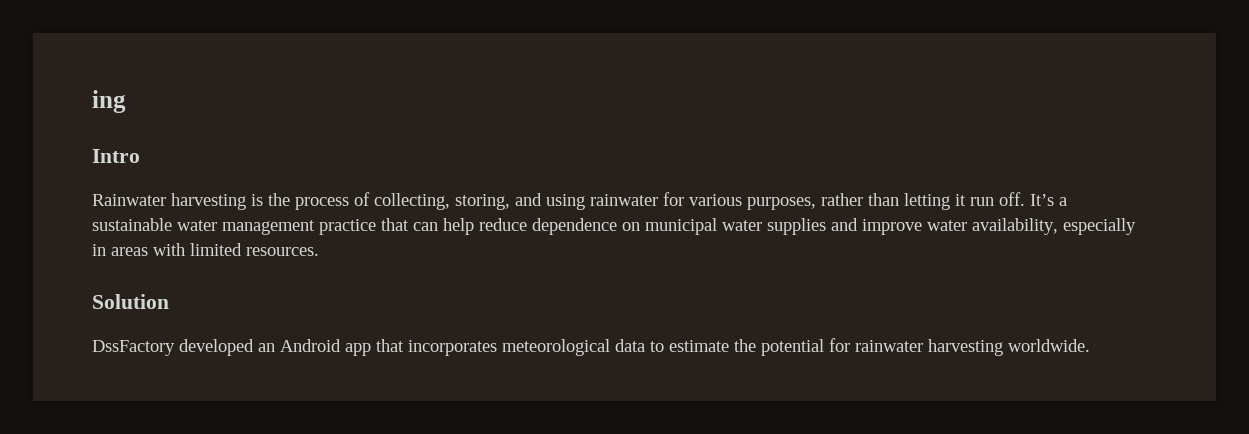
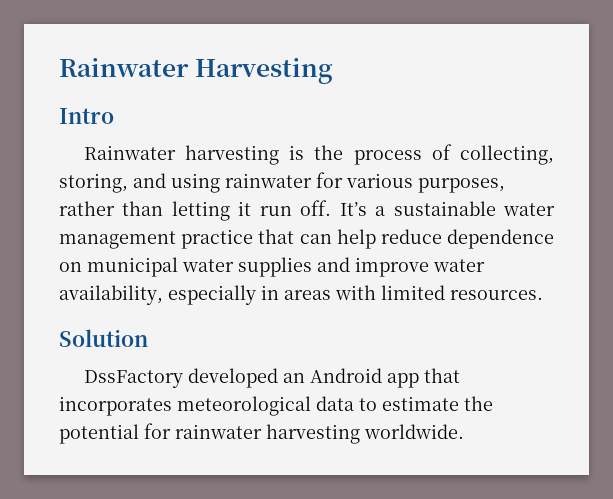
- ing
+ Rainwater Harvesting

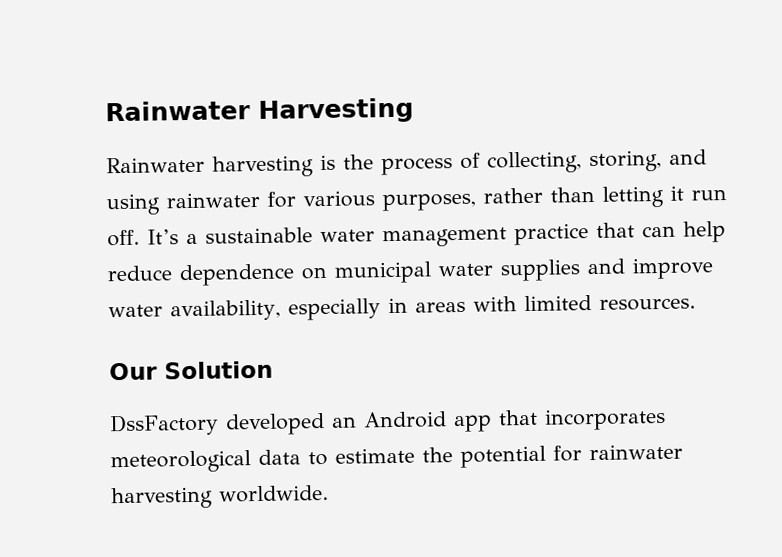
- Intro
- Solution
+ Our Solution

